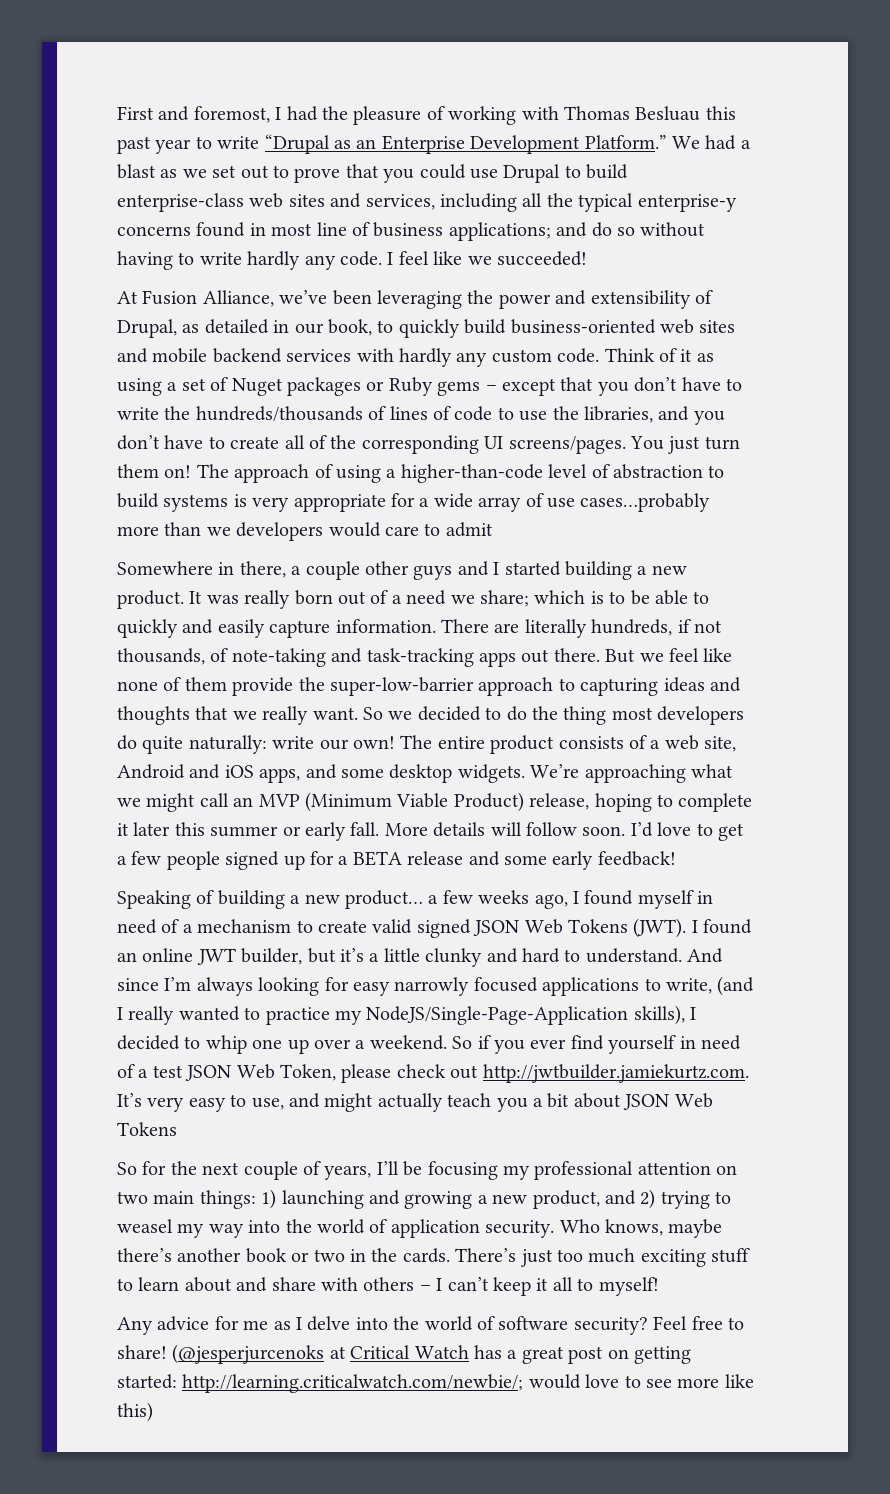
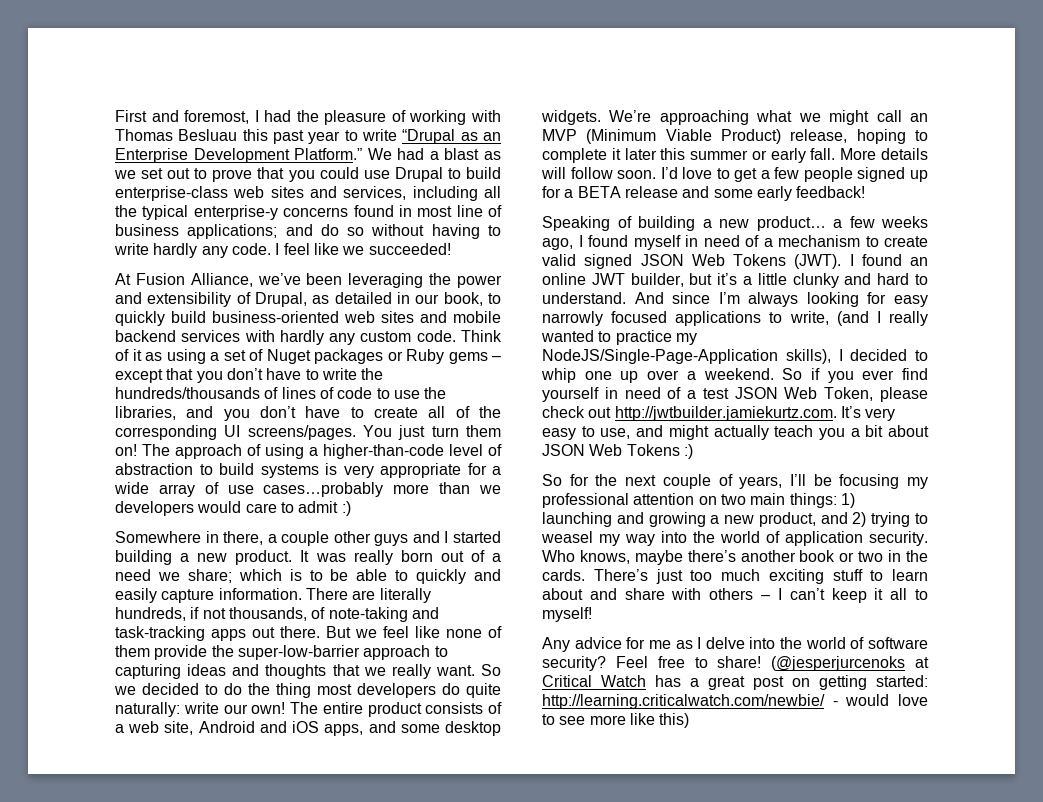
- The approach of using a higher-than-code level of abstraction to build systems is very appropriate for a wide array of use cases…probably more than we developers would care to admit
+ The approach of using a higher-than-code level of abstraction to build systems is very appropriate for a wide array of use cases…probably more than we developers would care to admit :)
- So if you ever find yourself in need of a test JSON Web Token, please check out http://jwtbuilder.jamiekurtz.com. It’s very easy to use, and might actually teach you a bit about JSON Web Tokens
+ So if you ever find yourself in need of a test JSON Web Token, please check out http://jwtbuilder.jamiekurtz.com. It’s very easy to use, and might actually teach you a bit about JSON Web Tokens :)
- (@jesperjurcenoks at Critical Watch has a great post on getting started: http://learning.criticalwatch.com/newbie/; would love to see more like this)
+ (@jesperjurcenoks at Critical Watch has a great post on getting started: http://learning.criticalwatch.com/newbie/ - would love to see more like this)

